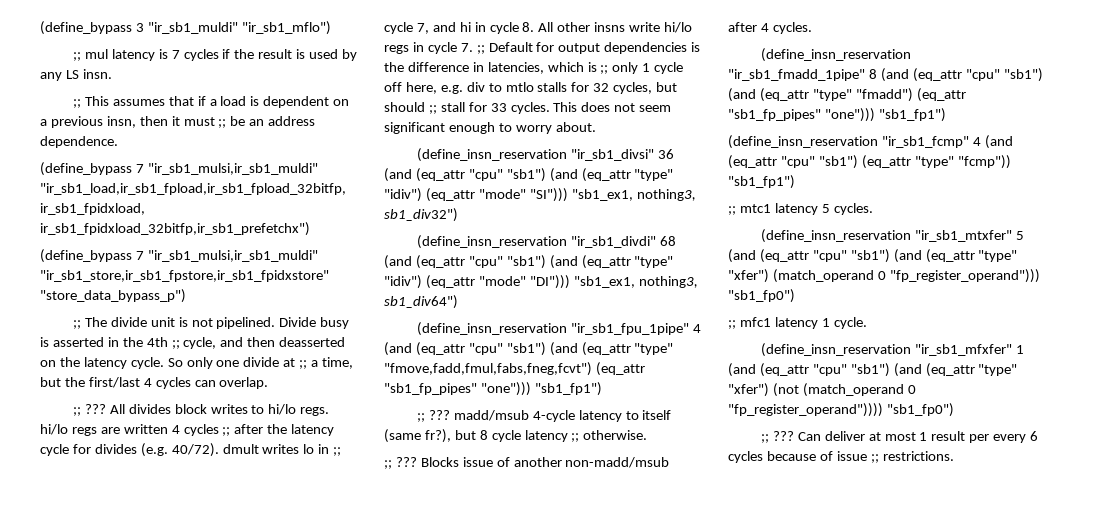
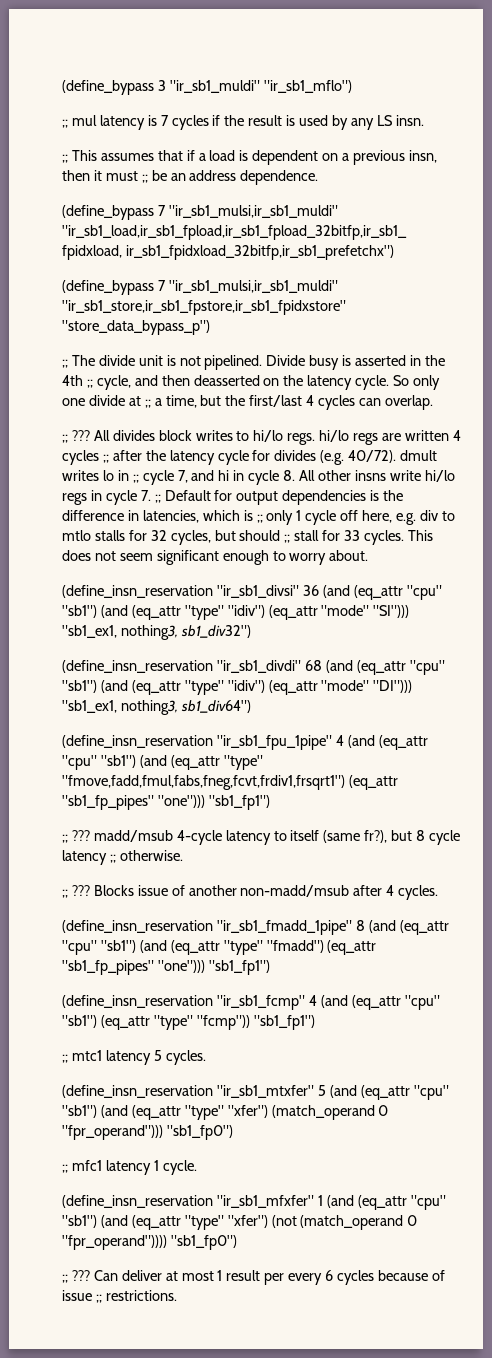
- (define_insn_reservation "ir_sb1_fpu_1pipe" 4 (and (eq_attr "cpu" "sb1") (and (eq_attr "type" "fmove,fadd,fmul,fabs,fneg,fcvt") (eq_attr "sb1_fp_pipes" "one"))) "sb1_fp1")
+ (define_insn_reservation "ir_sb1_fpu_1pipe" 4 (and (eq_attr "cpu" "sb1") (and (eq_attr "type" "fmove,fadd,fmul,fabs,fneg,fcvt,frdiv1,frsqrt1") (eq_attr "sb1_fp_pipes" "one"))) "sb1_fp1")
- (define_insn_reservation "ir_sb1_mtxfer" 5 (and (eq_attr "cpu" "sb1") (and (eq_attr "type" "xfer") (match_operand 0 "fp_register_operand"))) "sb1_fp0")
+ (define_insn_reservation "ir_sb1_mtxfer" 5 (and (eq_attr "cpu" "sb1") (and (eq_attr "type" "xfer") (match_operand 0 "fpr_operand"))) "sb1_fp0")
- (define_insn_reservation "ir_sb1_mfxfer" 1 (and (eq_attr "cpu" "sb1") (and (eq_attr "type" "xfer") (not (match_operand 0 "fp_register_operand")))) "sb1_fp0")
+ (define_insn_reservation "ir_sb1_mfxfer" 1 (and (eq_attr "cpu" "sb1") (and (eq_attr "type" "xfer") (not (match_operand 0 "fpr_operand")))) "sb1_fp0")

